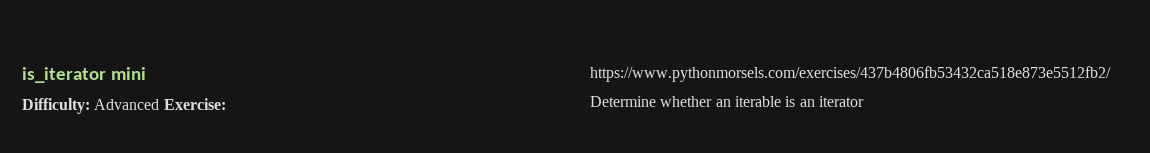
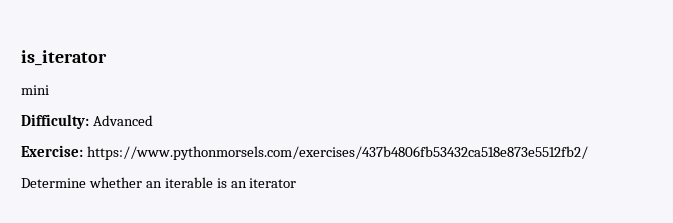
- is_iterator mini
+ is_iterator
+ mini
- Difficulty: Advanced Exercise: https://www.pythonmorsels.com/exercises/437b4806fb53432ca518e873e5512fb2/
+ Difficulty: Advanced
+ Exercise: https://www.pythonmorsels.com/exercises/437b4806fb53432ca518e873e5512fb2/

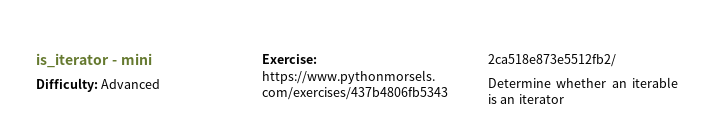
- is_iterator
- mini
+ is_iterator - mini

